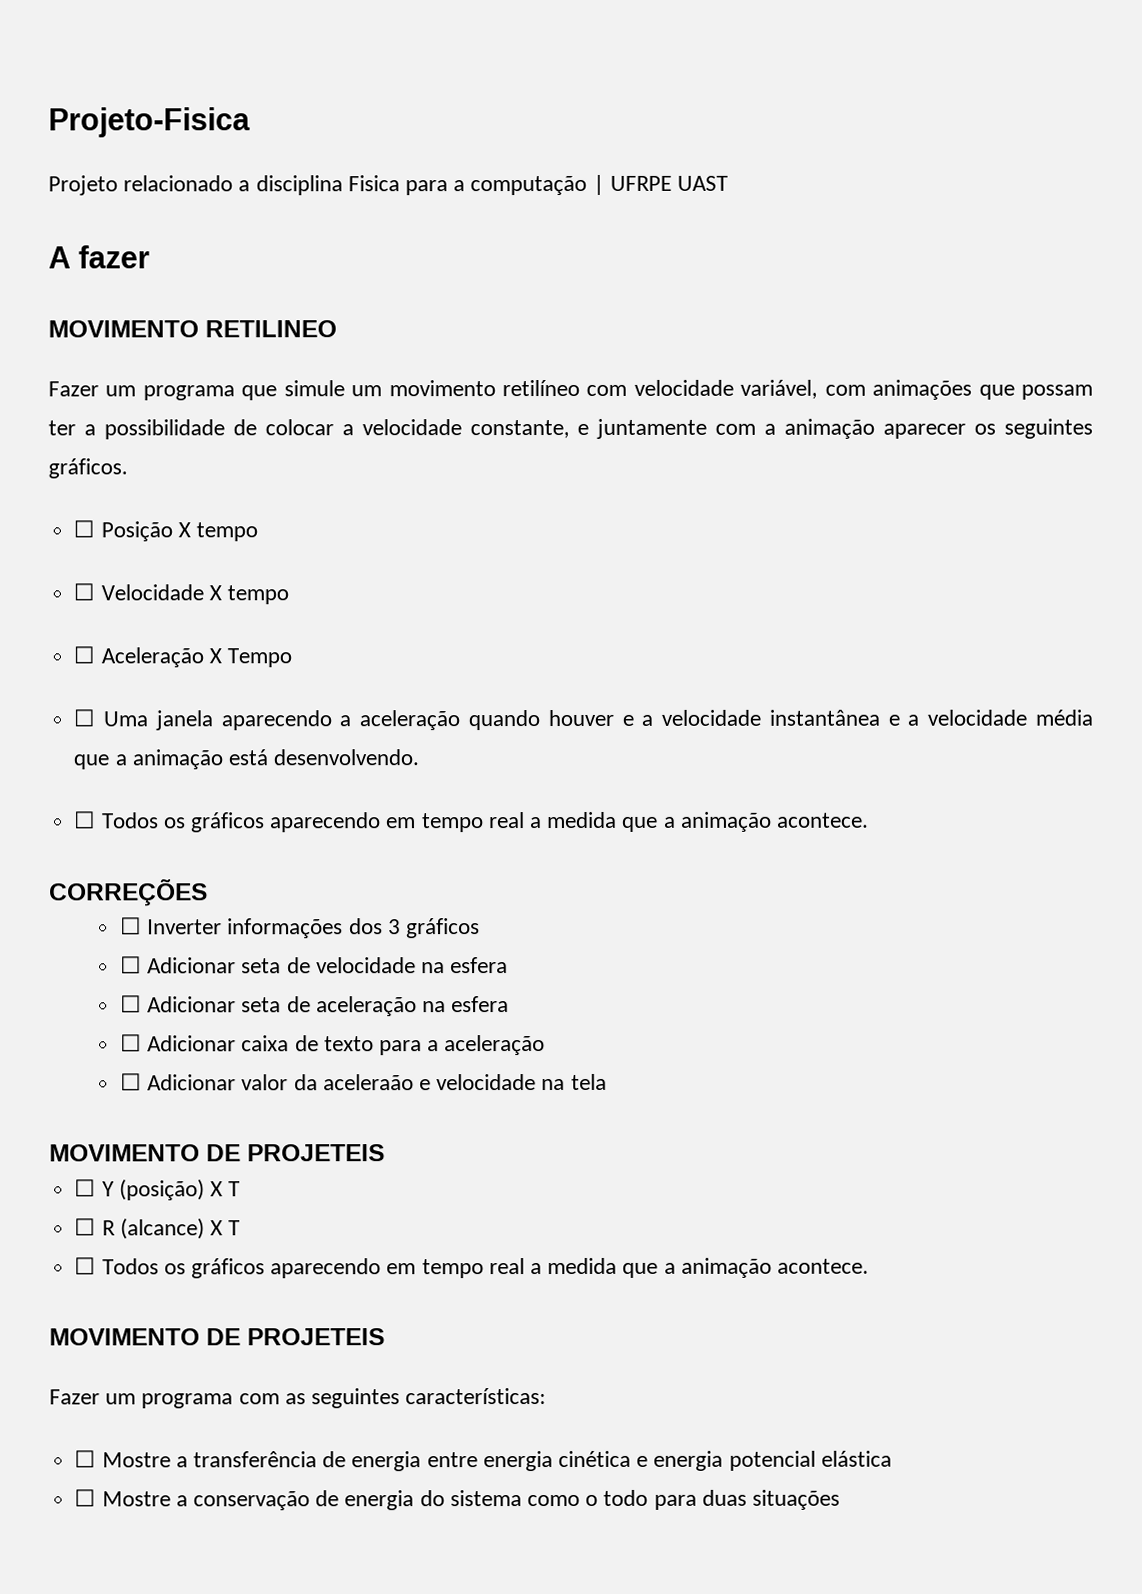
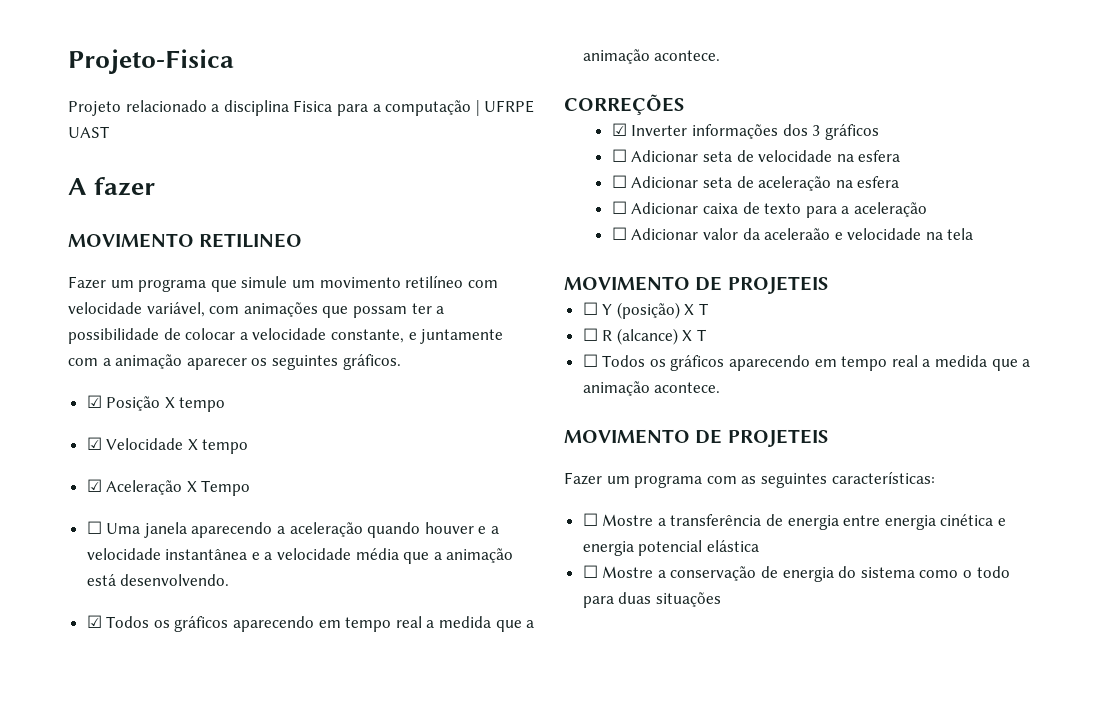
- ☐ Posição X tempo
+ ☑ Posição X tempo
- ☐ Velocidade X tempo
+ ☑ Velocidade X tempo
- ☐ Aceleração X Tempo
+ ☑ Aceleração X Tempo
  ☐ Uma janela aparecendo a aceleração quando houver e a velocidade instantânea e a velocidade média que a animação está desenvolvendo.
- ☐ Todos os gráficos aparecendo em tempo real a medida que a animação acontece.
+ ☑ Todos os gráficos aparecendo em tempo real a medida que a animação acontece.
- ☐ Inverter informações dos 3 gráficos
+ ☑ Inverter informações dos 3 gráficos

